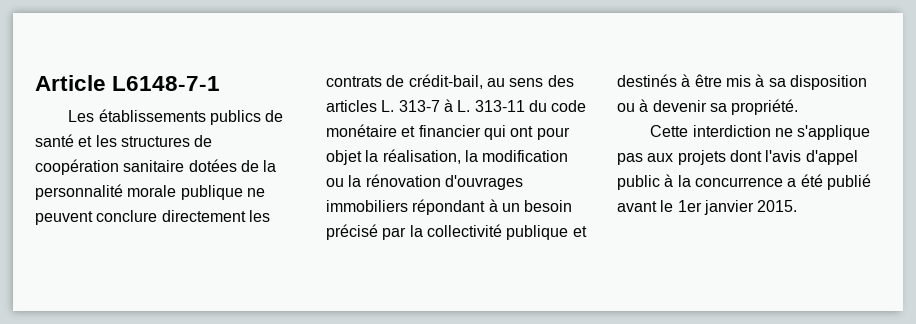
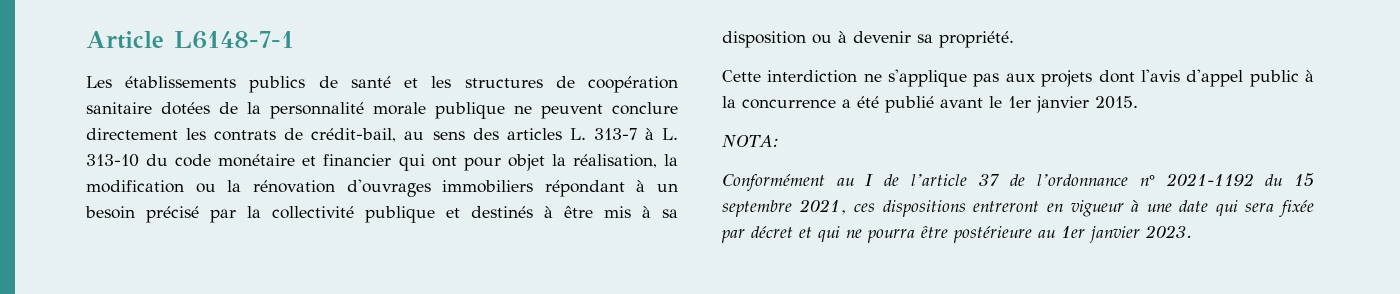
- Les établissements publics de santé et les structures de coopération sanitaire dotées de la personnalité morale publique ne peuvent conclure directement les contrats de crédit-bail, au sens des articles L. 313-7 à L. 313-11 du code monétaire et financier qui ont pour objet la réalisation, la modification ou la rénovation d'ouvrages immobiliers répondant à un besoin précisé par la collectivité publique et destinés à être mis à sa disposition ou à devenir sa propriété.
+ Les établissements publics de santé et les structures de coopération sanitaire dotées de la personnalité morale publique ne peuvent conclure directement les contrats de crédit-bail, au sens des articles L. 313-7 à L. 313-10 du code monétaire et financier qui ont pour objet la réalisation, la modification ou la rénovation d'ouvrages immobiliers répondant à un besoin précisé par la collectivité publique et destinés à être mis à sa disposition ou à devenir sa propriété.
+ NOTA:
+ Conformément au I de l’article 37 de l’ordonnance n° 2021-1192 du 15 septembre 2021, ces dispositions entreront en vigueur à une date qui sera fixée par décret et qui ne pourra être postérieure au 1er janvier 2023.

